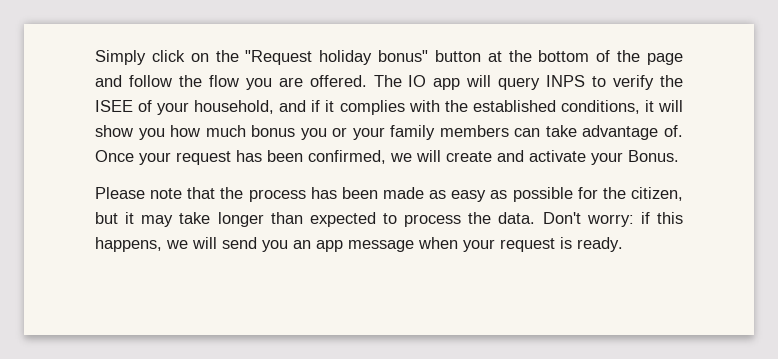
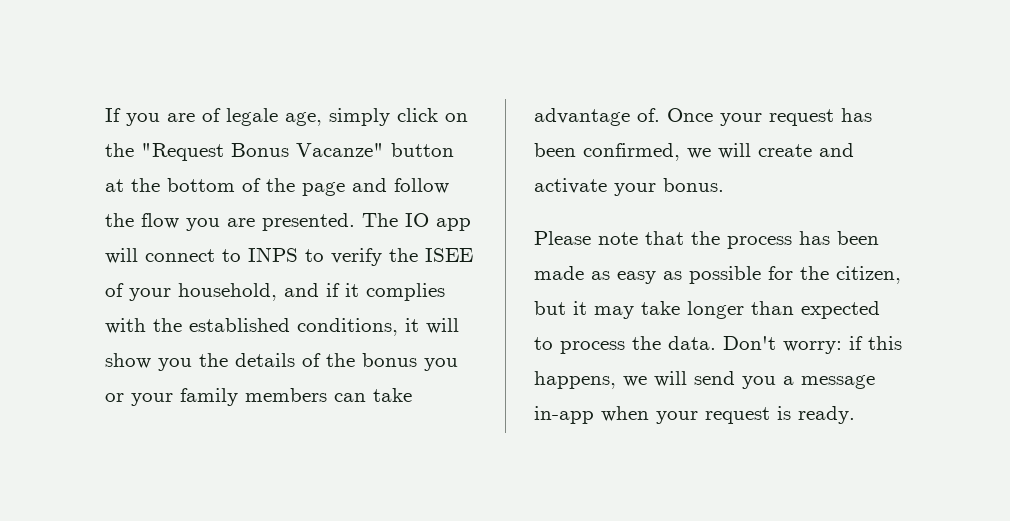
- Simply click on the "Request holiday bonus" button at the bottom of the page and follow the flow you are offered.
+ If you are of legale age, simply click on the "Request Bonus Vacanze" button at the bottom of the page and follow the flow you are presented.
- The IO app will query INPS to verify the ISEE of your household, and if it complies with the established conditions, it will show you how much bonus you or your family members can take advantage of.
+ The IO app will connect to INPS to verify the ISEE of your household, and if it complies with the established conditions, it will show you the details of the bonus you or your family members can take advantage of.
- Once your request has been confirmed, we will create and activate your Bonus.
+ Once your request has been confirmed, we will create and activate your bonus.
- Don't worry: if this happens, we will send you an app message when your request is ready.
+ Don't worry: if this happens, we will send you a message in-app when your request is ready.

